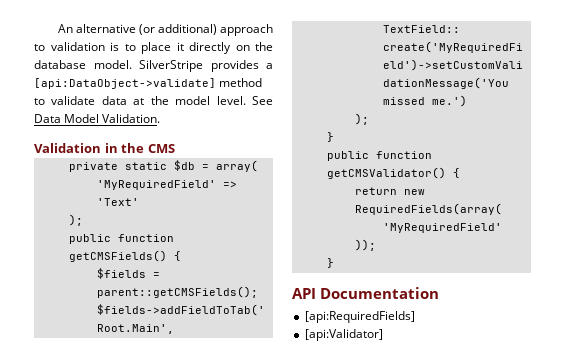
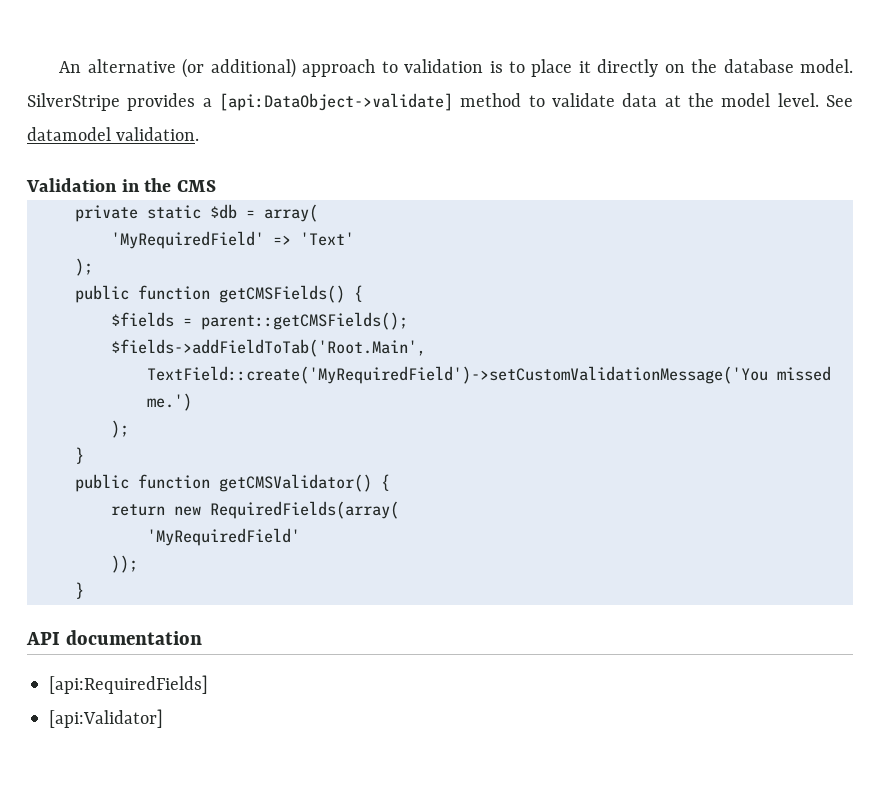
- See Data Model Validation.
+ See datamodel validation.
- API Documentation
+ API documentation

